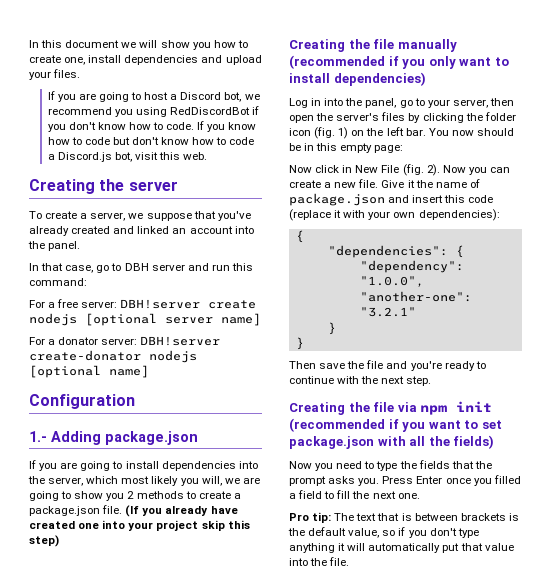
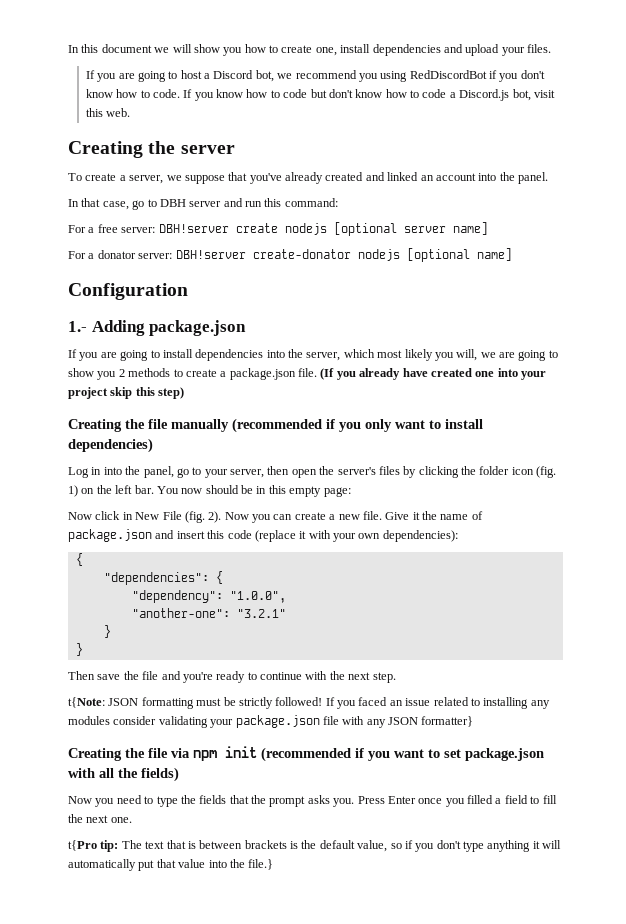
+ t{Note: JSON formatting must be strictly followed! If you faced an issue related to installing any modules consider validating your package.json file with any JSON formatter}
- Pro tip: The text that is between brackets is the default value, so if you don't type anything it will automatically put that value into the file.
+ t{Pro tip: The text that is between brackets is the default value, so if you don't type anything it will automatically put that value into the file.}

